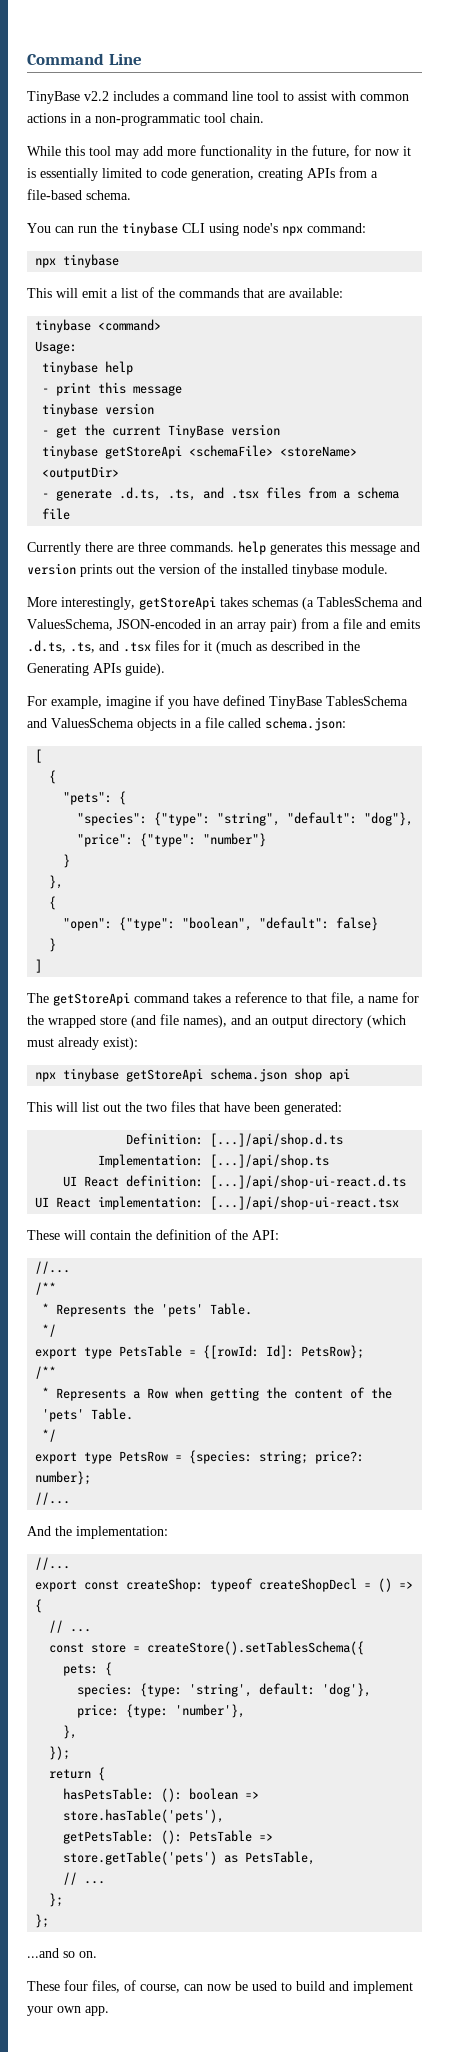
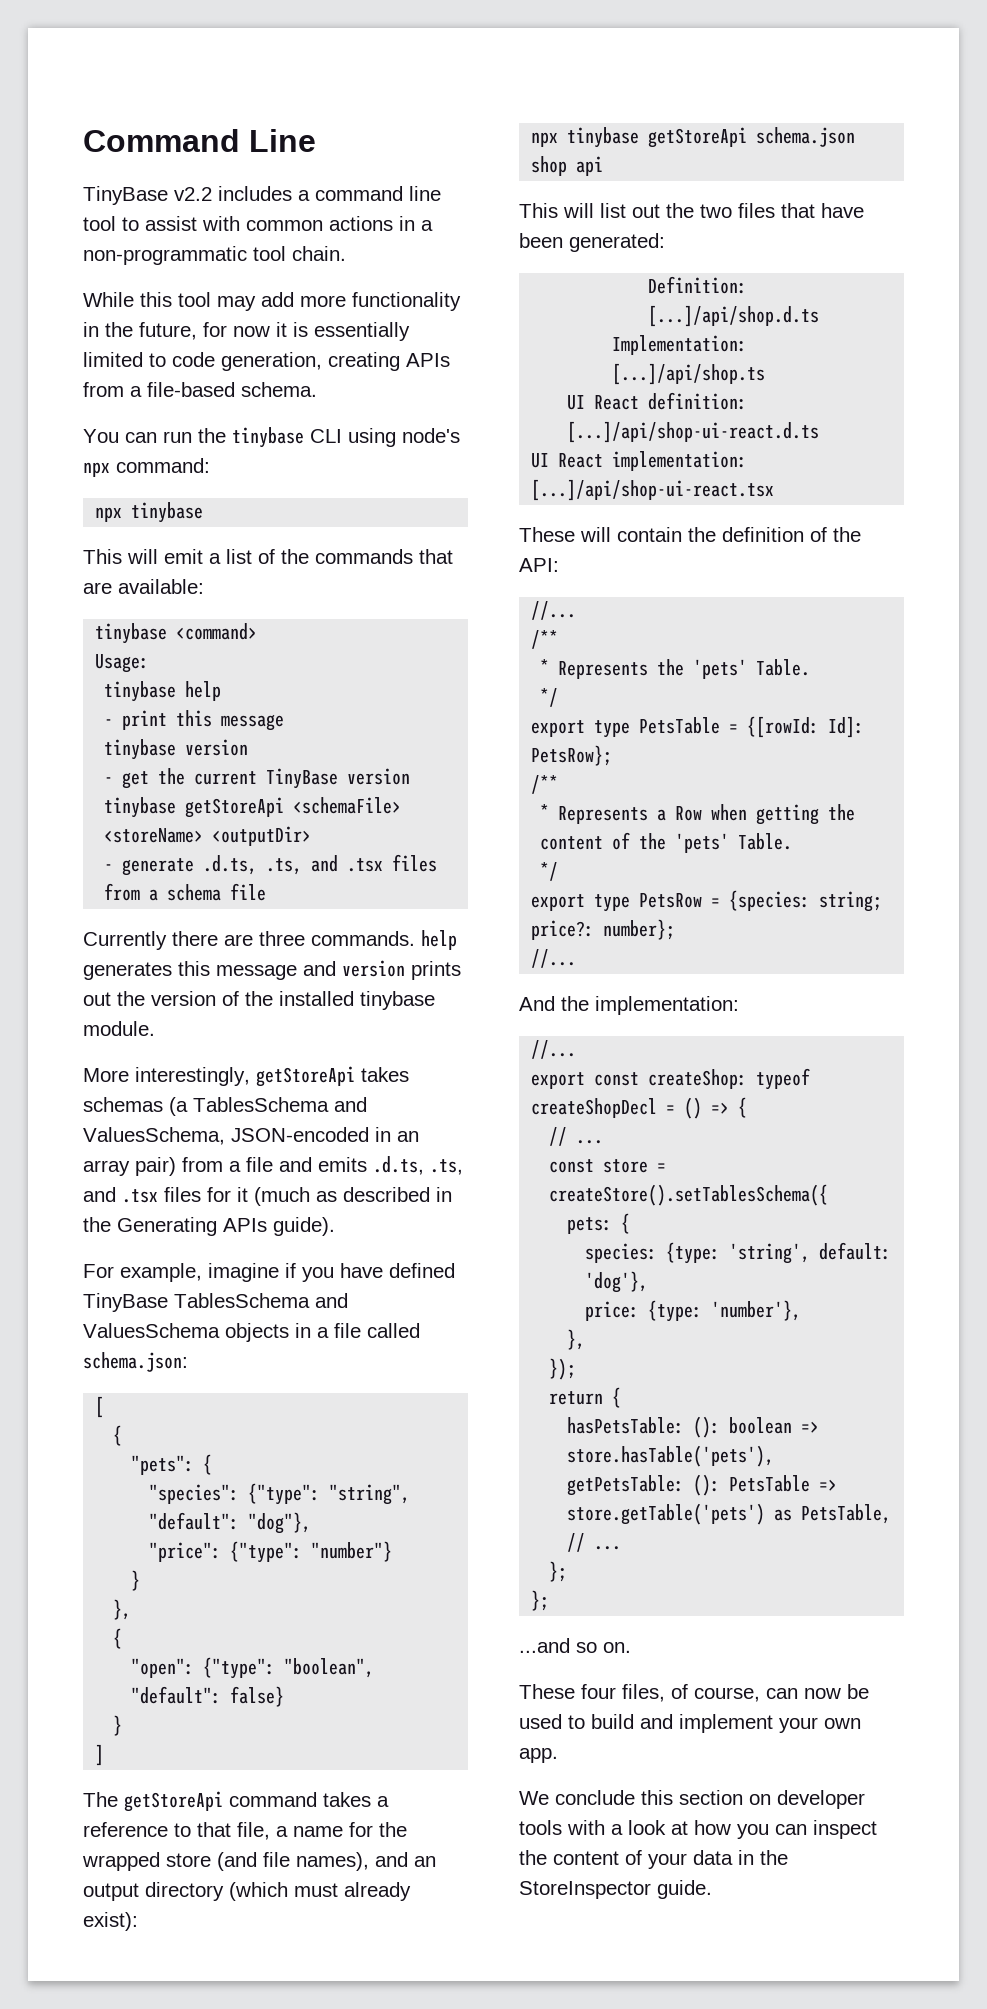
+ We conclude this section on developer tools with a look at how you can inspect the content of your data in the StoreInspector guide.

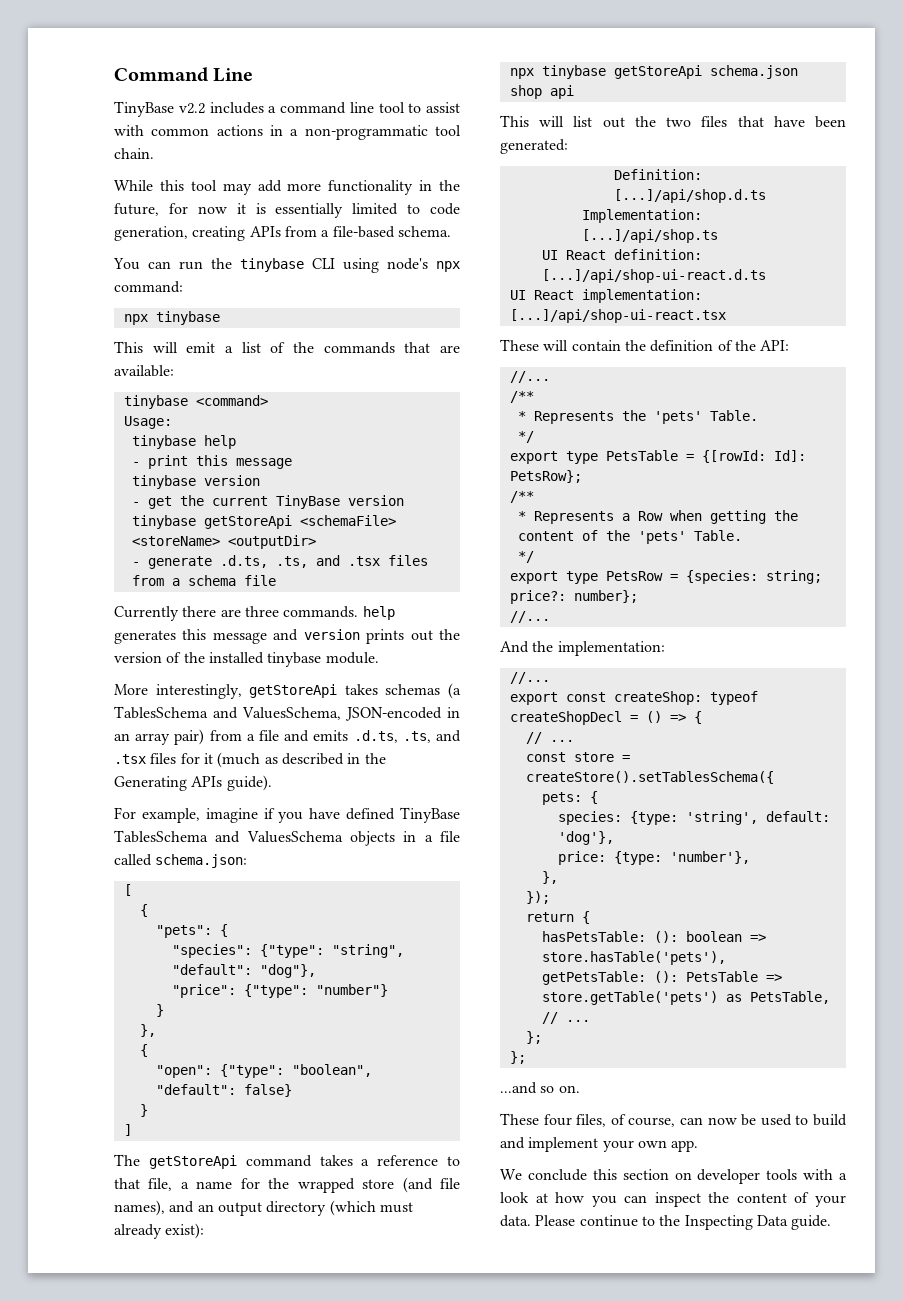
- We conclude this section on developer tools with a look at how you can inspect the content of your data in the StoreInspector guide.
+ We conclude this section on developer tools with a look at how you can inspect the content of your data. Please continue to the Inspecting Data guide.

